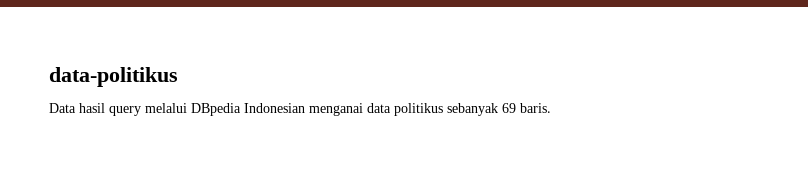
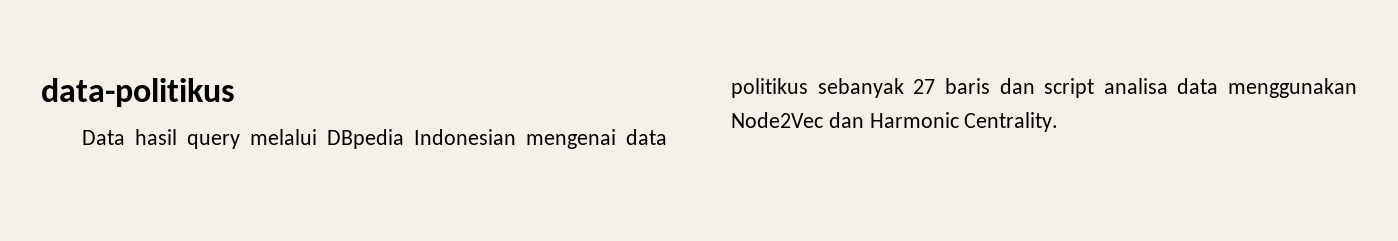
- Data hasil query melalui DBpedia Indonesian menganai data politikus sebanyak 69 baris.
+ Data hasil query melalui DBpedia Indonesian mengenai data politikus sebanyak 27 baris dan script analisa data menggunakan Node2Vec dan Harmonic Centrality.

